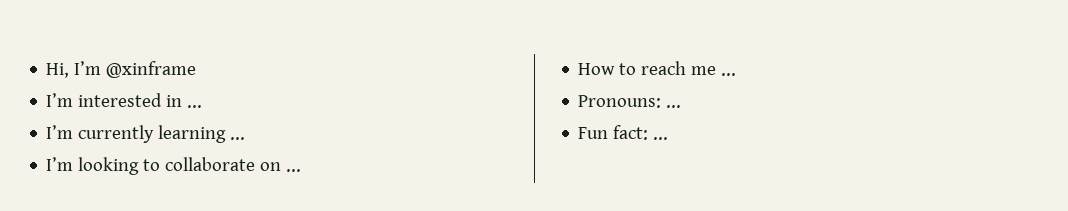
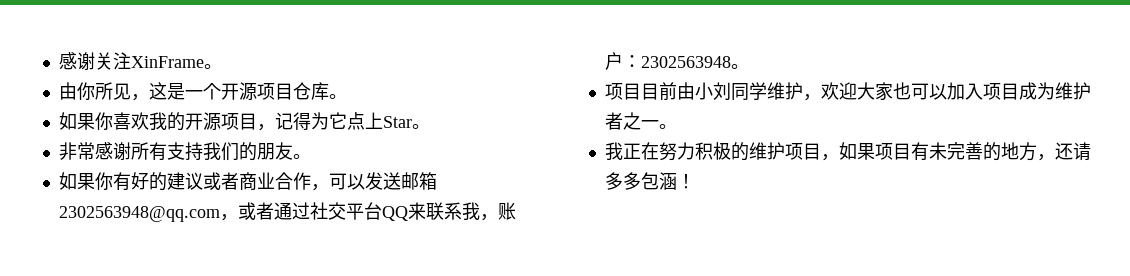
- Hi, I’m @xinframe
- I’m interested in ...
- I’m currently learning ...
- I’m looking to collaborate on ...
- How to reach me ...
- Pronouns: ...
- Fun fact: ...
+ 感谢关注XinFrame。
+ 由你所见，这是一个开源项目仓库。
+ 如果你喜欢我的开源项目，记得为它点上Star。
+ 非常感谢所有支持我们的朋友。
+ 如果你有好的建议或者商业合作，可以发送邮箱2302563948@qq.com，或者通过社交平台QQ来联系我，账户：2302563948。
+ 项目目前由小刘同学维护，欢迎大家也可以加入项目成为维护者之一。
+ 我正在努力积极的维护项目，如果项目有未完善的地方，还请多多包涵！

